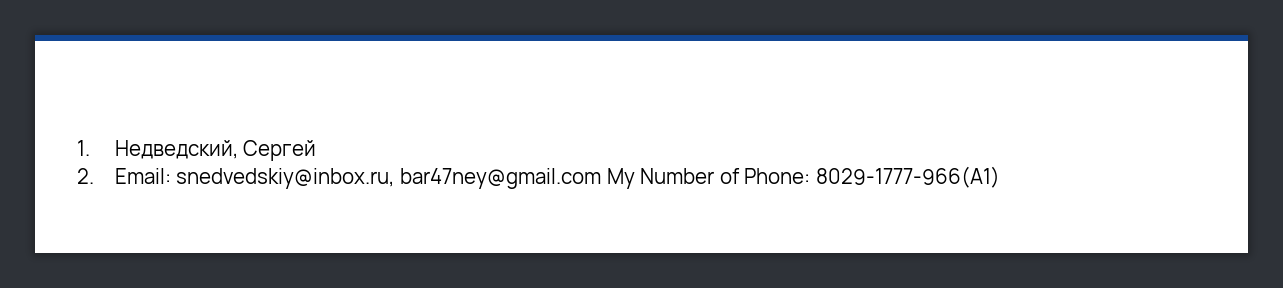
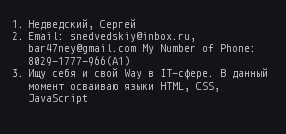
+ 3. Ищу себя и свой Way в IT-сфере. В данный момент осваиваю языки HTML, CSS, JavaScript

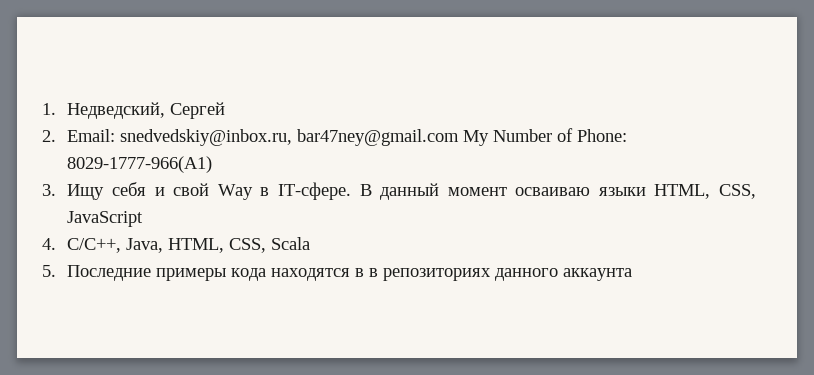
+ 4. C/C++, Java, HTML, CSS, Scala
+ 5. Последние примеры кода находятся в в репозиториях данного аккаунта

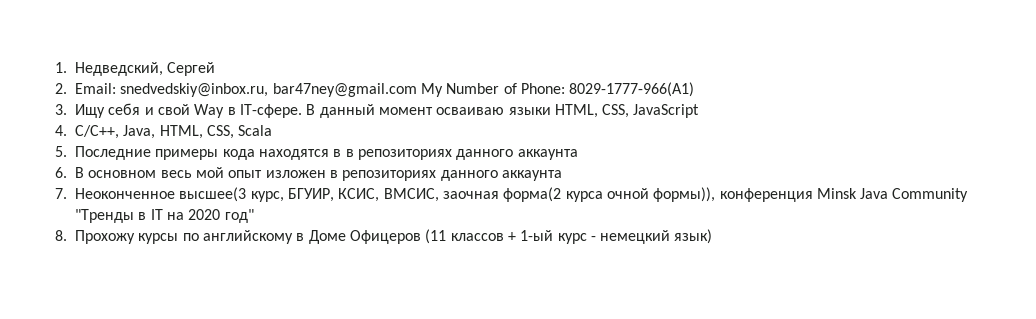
+ 6. В основном весь мой опыт изложен в репозиториях данного аккаунта
+ 7. Неоконченное высшее(3 курс, БГУИР, КСИС, ВМСИС, заочная форма(2 курса очной формы)), конференция Minsk Java Community "Тренды в IT на 2020 год"
+ 8. Прохожу курсы по английскому в Доме Офицеров (11 классов + 1-ый курс - немецкий язык)

